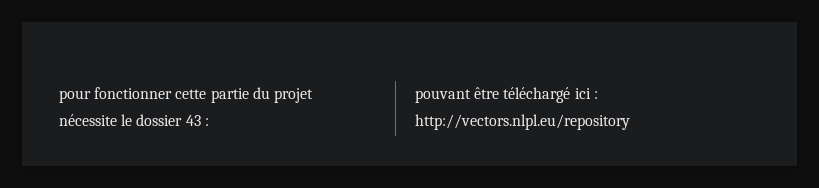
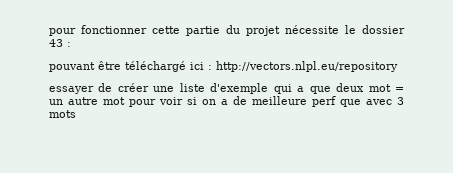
+ essayer de créer une liste d'exemple qui a que deux mot = un autre mot pour voir si on a de meilleure perf que avec 3 mots

